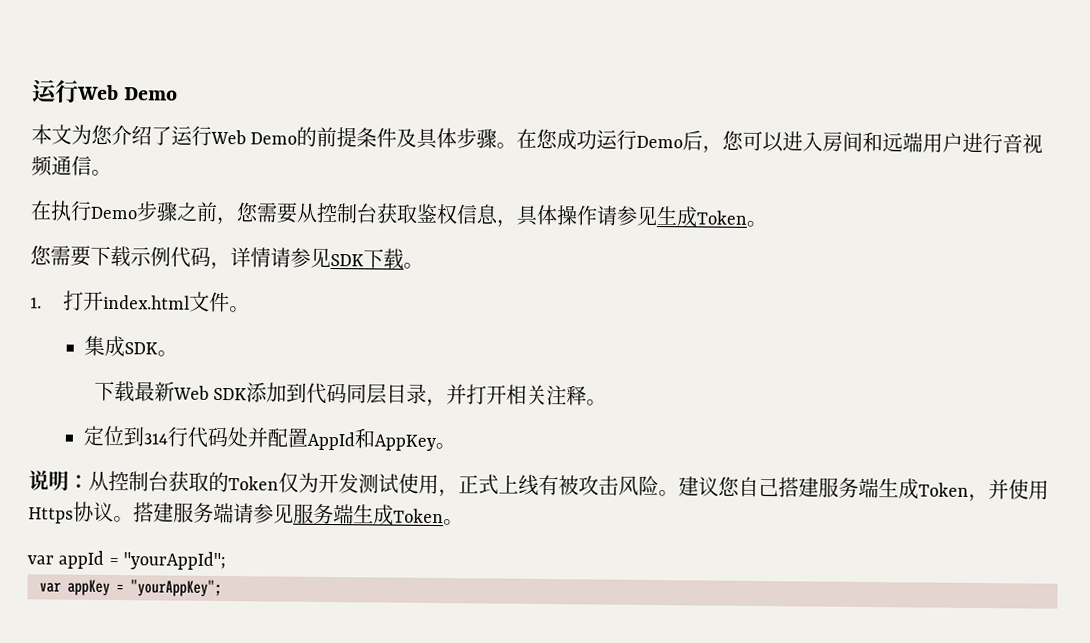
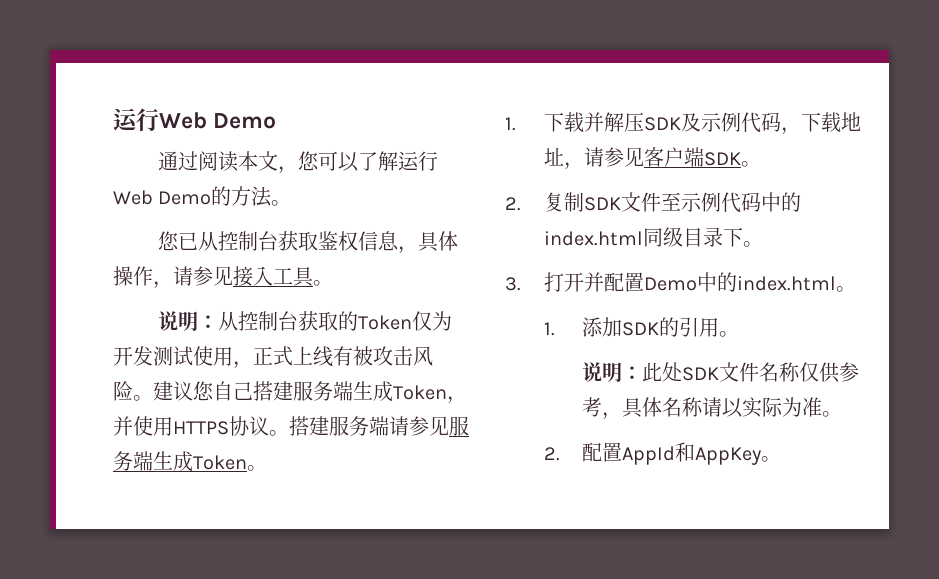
- 本文为您介绍了运行Web Demo的前提条件及具体步骤。在您成功运行Demo后，您可以进入房间和远端用户进行音视频通信。
- 在执行Demo步骤之前，您需要从控制台获取鉴权信息，具体操作请参见生成Token。
- 您需要下载示例代码，详情请参见SDK下载。
- 1.打开index.html文件。
- 集成SDK。
- 下载最新Web SDK添加到代码同层目录，并打开相关注释。
- 定位到314行代码处并配置AppId和AppKey。
+ 通过阅读本文，您可以了解运行Web Demo的方法。
+ 您已从控制台获取鉴权信息，具体操作，请参见接入工具。
- 建议您自己搭建服务端生成Token，并使用Https协议。
+ 建议您自己搭建服务端生成Token，并使用HTTPS协议。
- var appId = "yourAppId";
- var appKey = "yourAppKey";
+ 1.下载并解压SDK及示例代码，下载地址，请参见客户端SDK。
+ 2.复制SDK文件至示例代码中的index.html同级目录下。
+ 3.打开并配置Demo中的index.html。
+ 1.添加SDK的引用。
+ 说明：此处SDK文件名称仅供参考，具体名称请以实际为准。
+ 2.配置AppId和AppKey。

